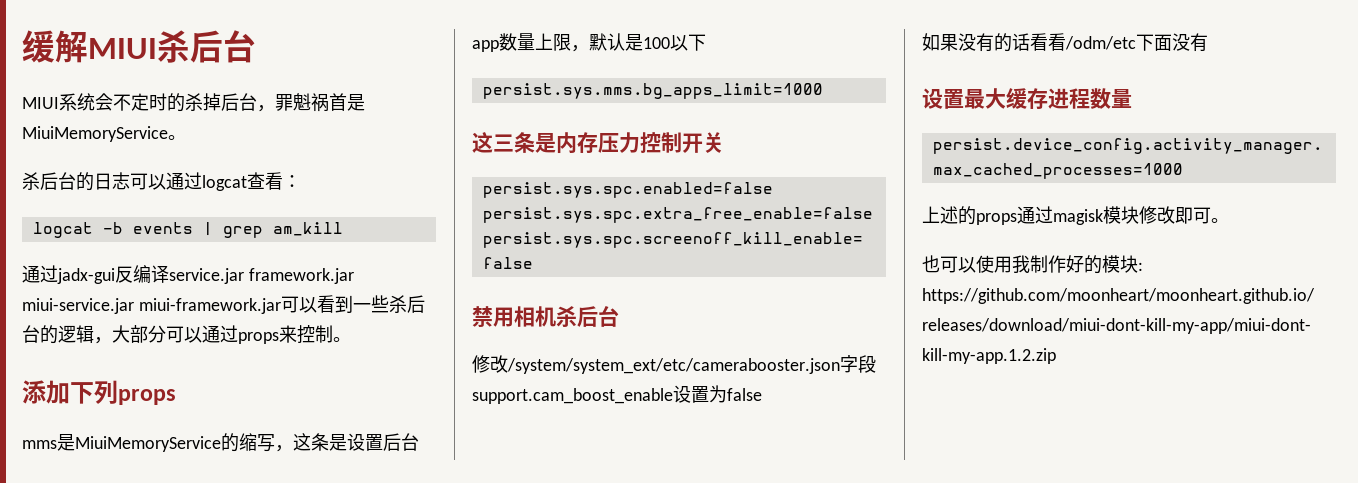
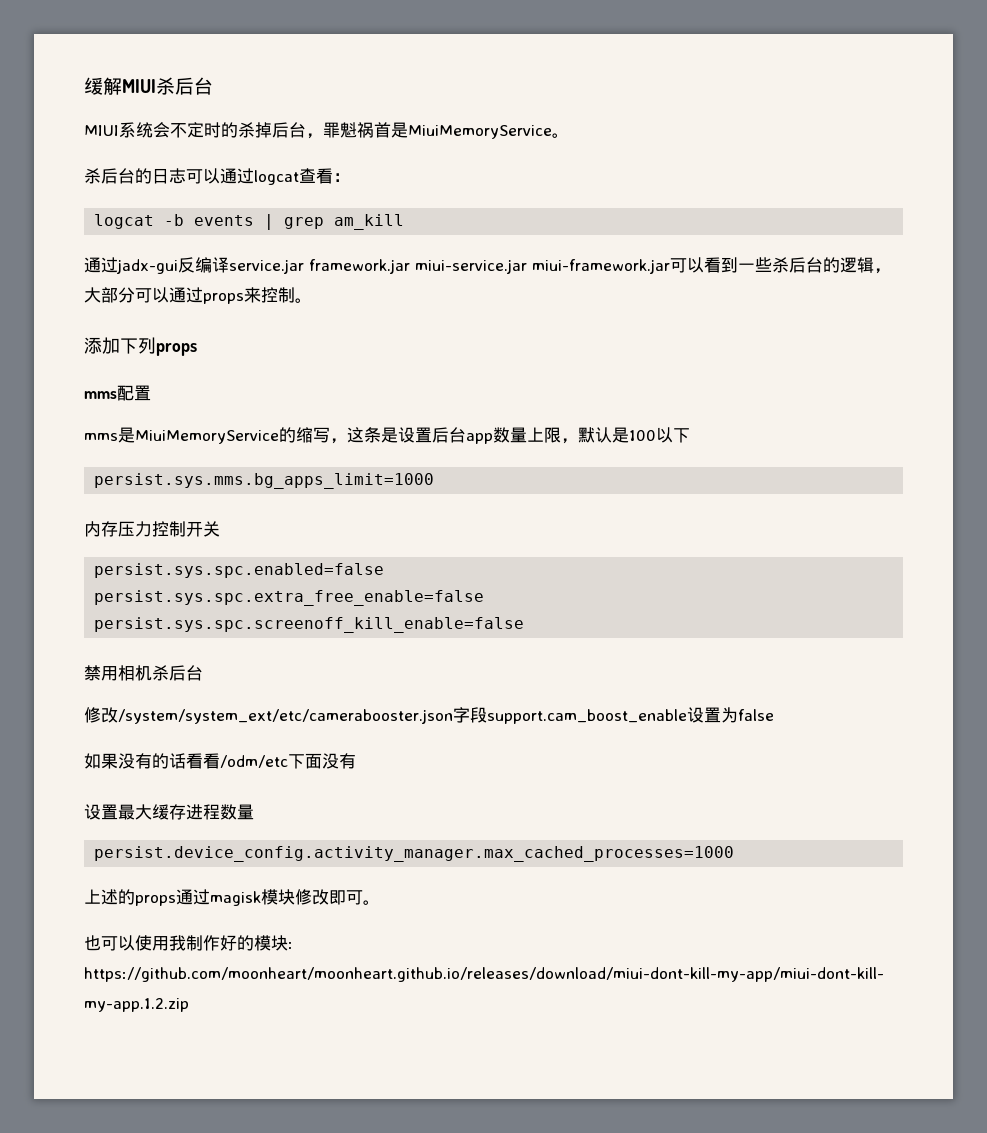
+ mms配置
- 这三条是内存压力控制开关
+ 内存压力控制开关

